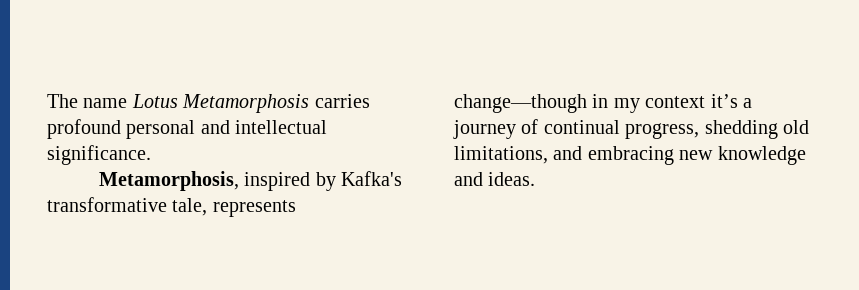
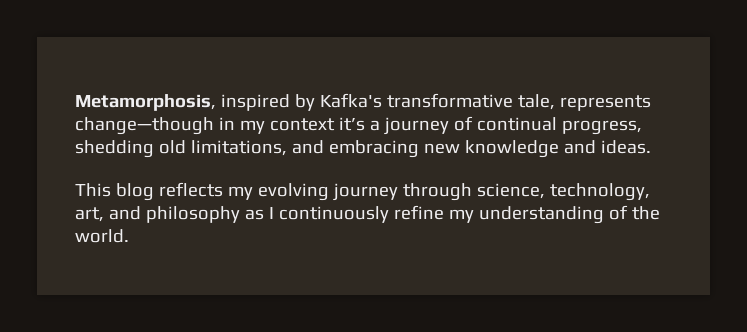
- The name Lotus Metamorphosis carries profound personal and intellectual significance.
+ This blog reflects my evolving journey through science, technology, art, and philosophy as I continuously refine my understanding of the world.

